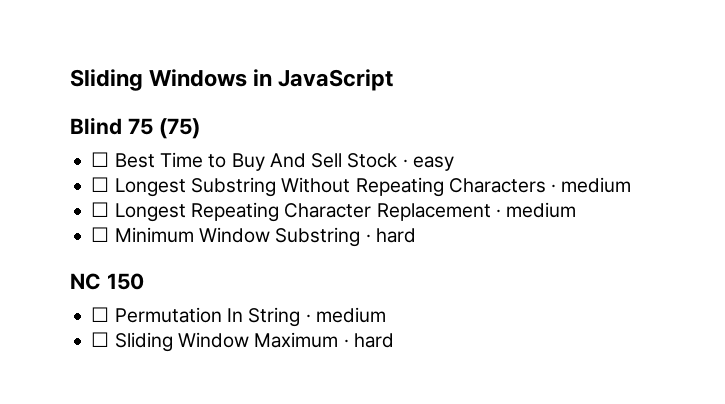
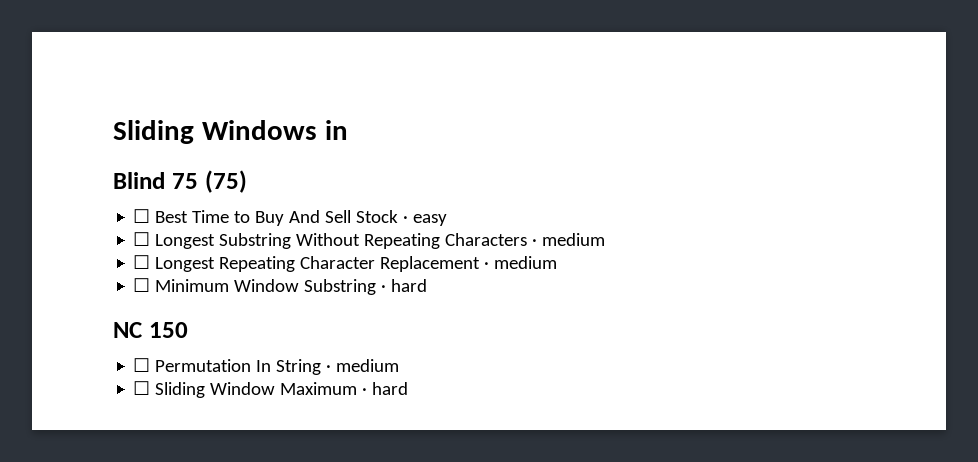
- Sliding Windows in JavaScript
+ Sliding Windows in

